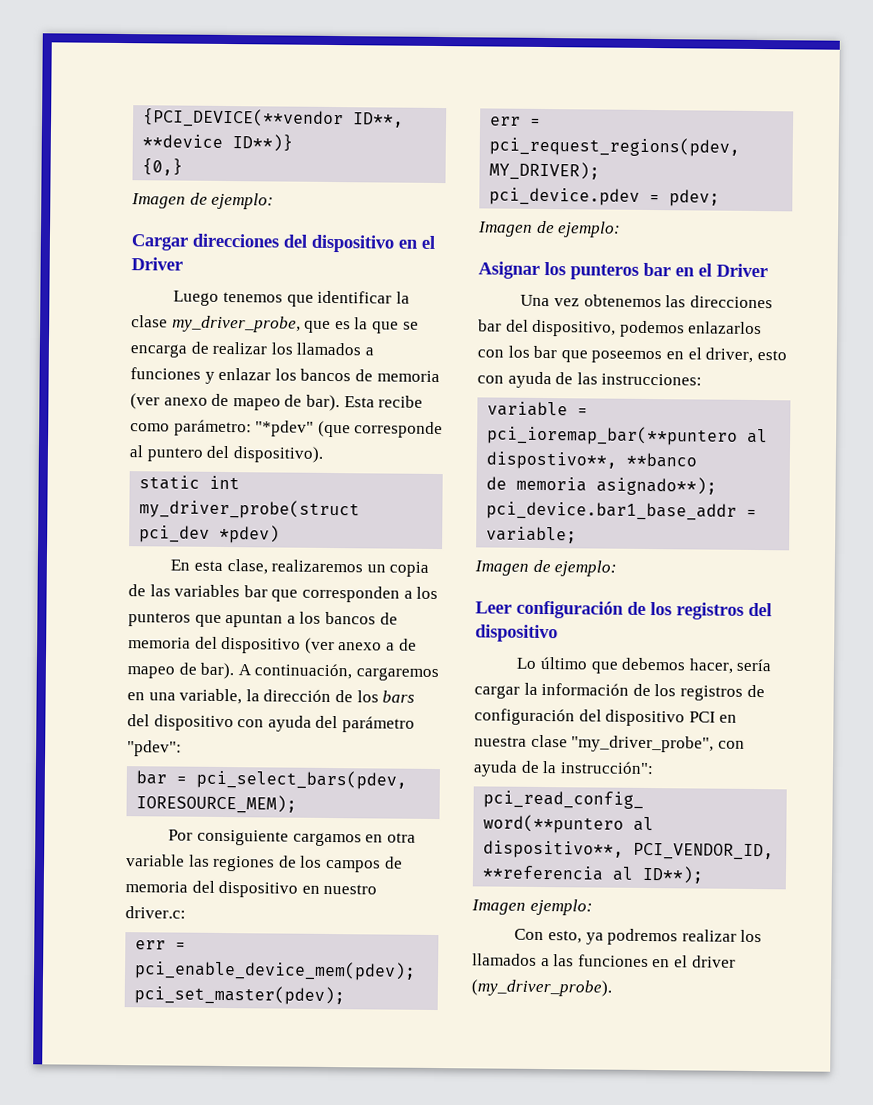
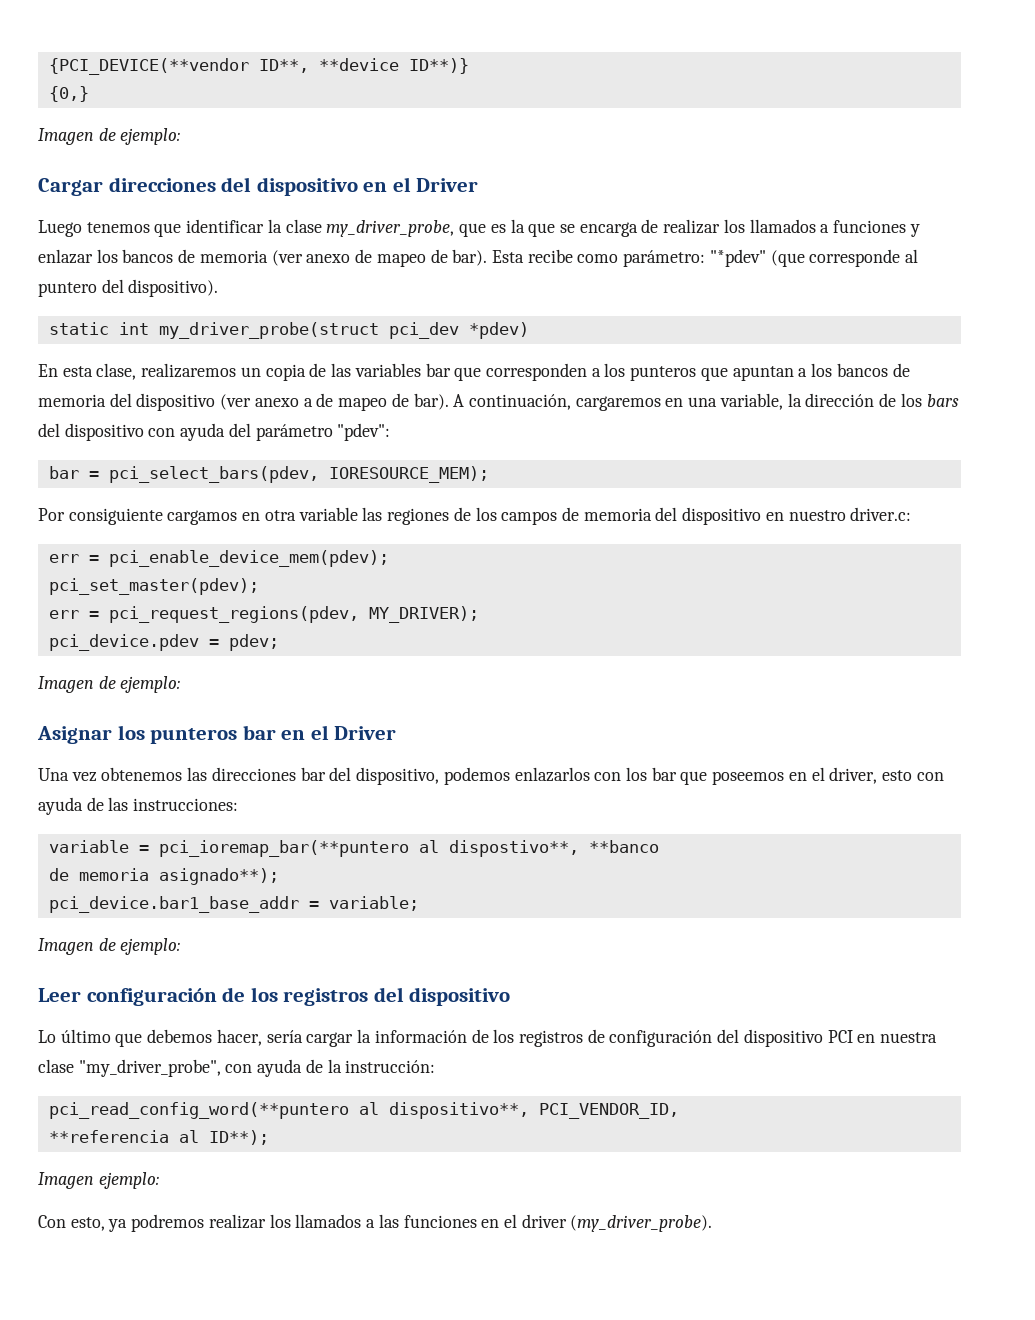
- Lo último que debemos hacer, sería cargar la información de los registros de configuración del dispositivo PCI en nuestra clase "my_driver_probe", con ayuda de la instrucción":
+ Lo último que debemos hacer, sería cargar la información de los registros de configuración del dispositivo PCI en nuestra clase "my_driver_probe", con ayuda de la instrucción:

